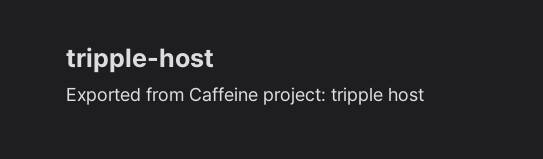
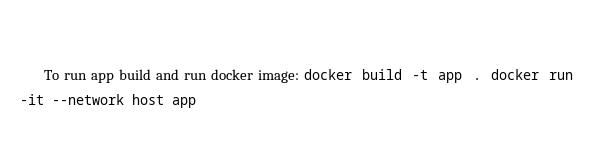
- tripple-host
- Exported from Caffeine project: tripple host
+ To run app build and run docker image: docker build -t app . docker run -it --network host app

